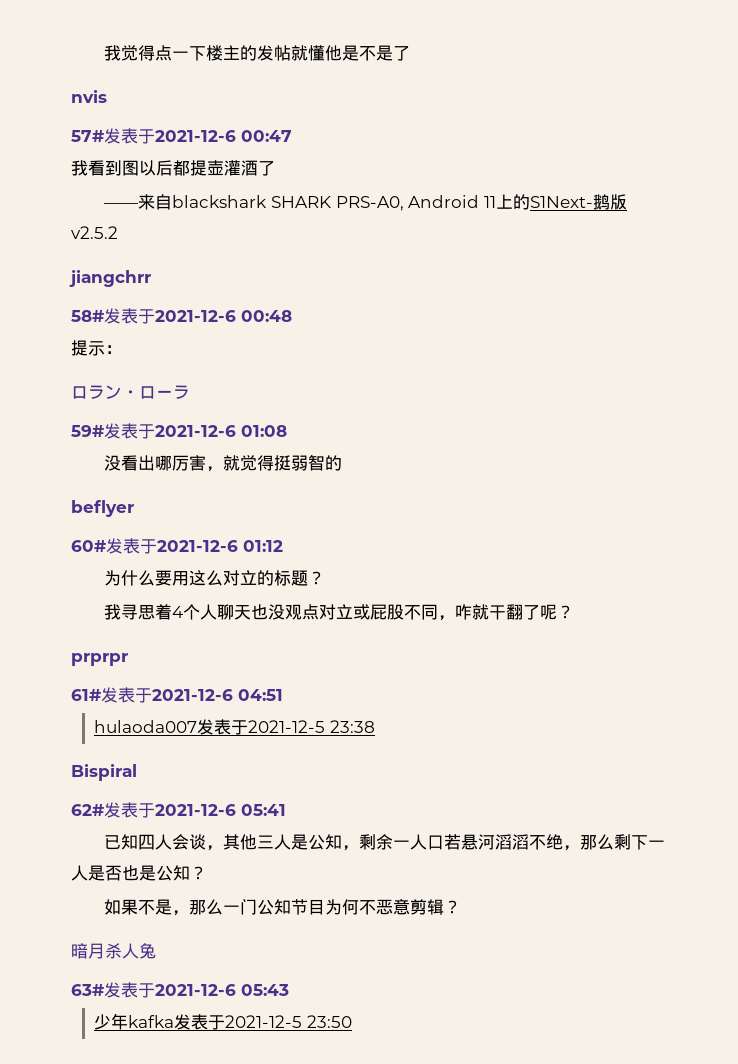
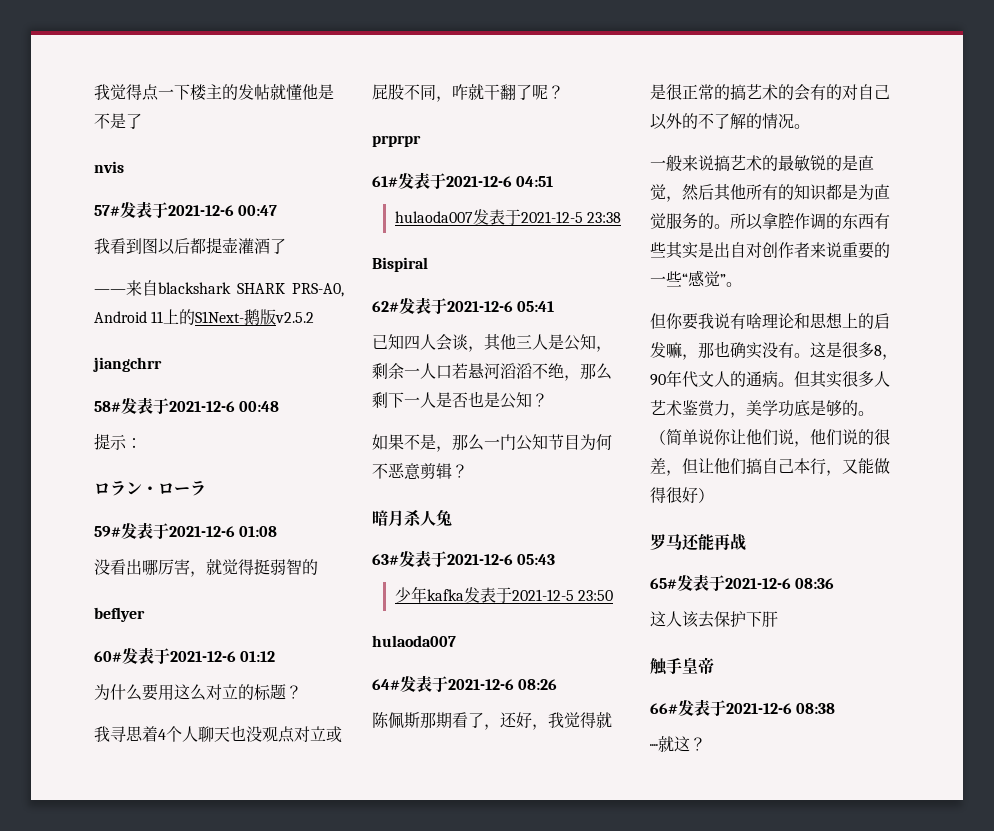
  少年kafka发表于2021-12-5 23:50
+ hulaoda007
+ 64#发表于2021-12-6 08:26
+ 陈佩斯那期看了，还好，我觉得就是很正常的搞艺术的会有的对自己以外的不了解的情况。
+ 一般来说搞艺术的最敏锐的是直觉，然后其他所有的知识都是为直觉服务的。所以拿腔作调的东西有些其实是出自对创作者来说重要的一些“感觉”。
+ 但你要我说有啥理论和思想上的启发嘛，那也确实没有。这是很多8，90年代文人的通病。但其实很多人艺术鉴赏力，美学功底是够的。（简单说你让他们说，他们说的很差，但让他们搞自己本行，又能做得很好）
+ 罗马还能再战
+ 65#发表于2021-12-6 08:36
+ 这人该去保护下肝
+ 触手皇帝
+ 66#发表于2021-12-6 08:38
+ ····就这？

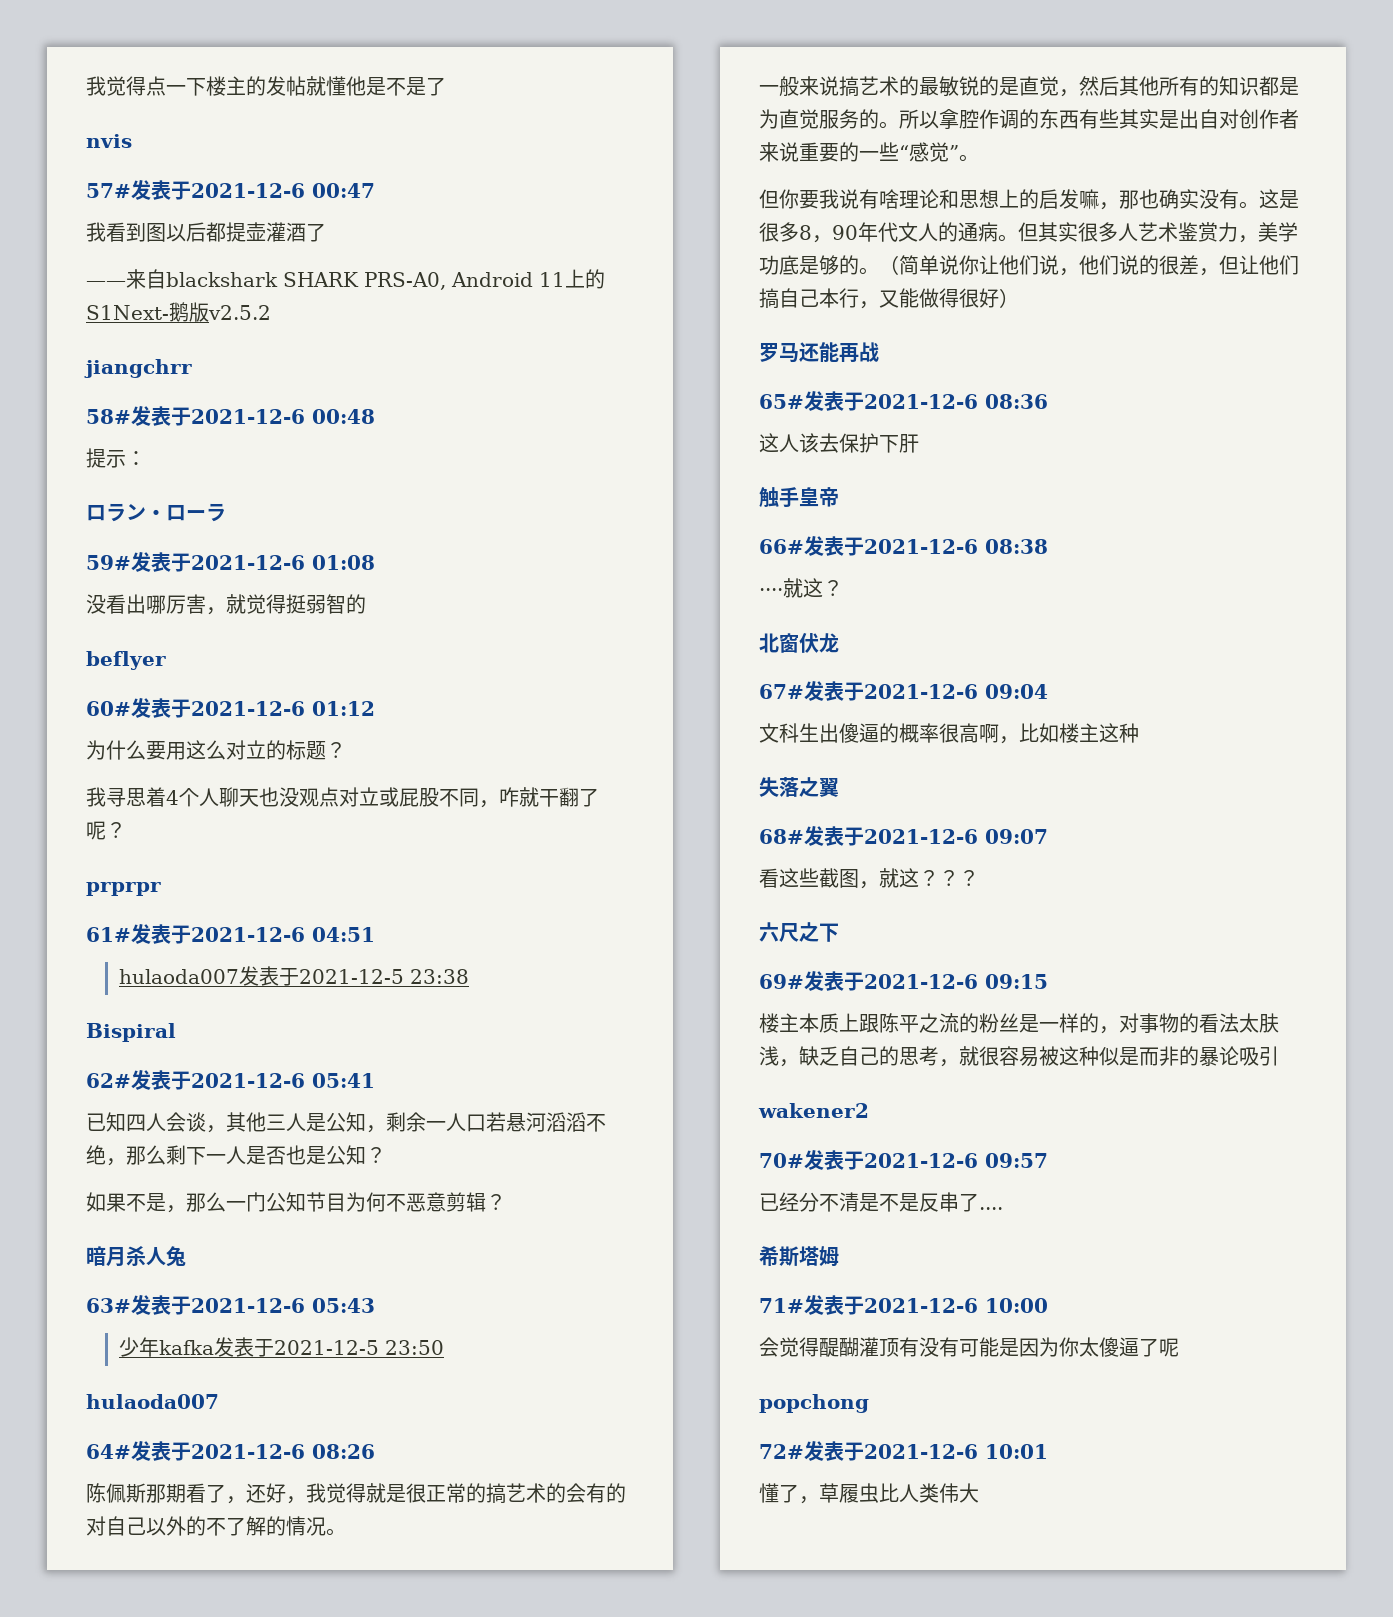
+ 北窗伏龙
+ 67#发表于2021-12-6 09:04
+ 文科生出傻逼的概率很高啊，比如楼主这种
+ 失落之翼
+ 68#发表于2021-12-6 09:07
+ 看这些截图，就这？？？
+ 六尺之下
+ 69#发表于2021-12-6 09:15
+ 楼主本质上跟陈平之流的粉丝是一样的，对事物的看法太肤浅，缺乏自己的思考，就很容易被这种似是而非的暴论吸引
+ wakener2
+ 70#发表于2021-12-6 09:57
+ 已经分不清是不是反串了....
+ 希斯塔姆
+ 71#发表于2021-12-6 10:00
+ 会觉得醍醐灌顶有没有可能是因为你太傻逼了呢
+ popchong
+ 72#发表于2021-12-6 10:01
+ 懂了，草履虫比人类伟大

